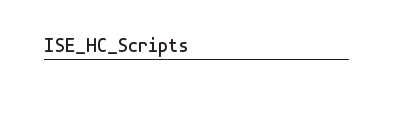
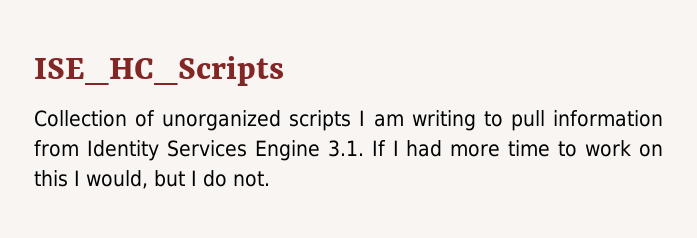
+ Collection of unorganized scripts I am writing to pull information from Identity Services Engine 3.1. If I had more time to work on this I would, but I do not.

